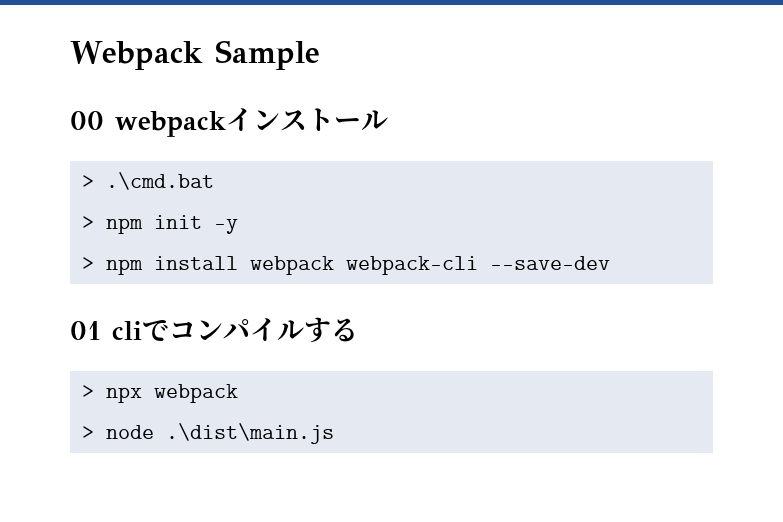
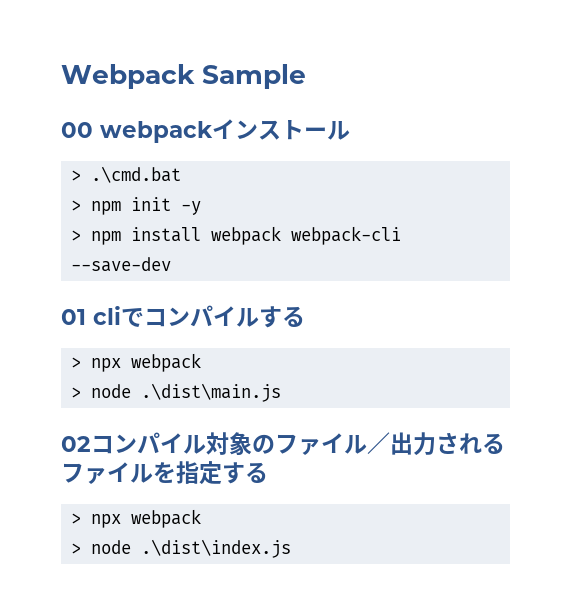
+ 02コンパイル対象のファイル／出力されるファイルを指定する
+ > npx webpack
+ > node .\dist\index.js

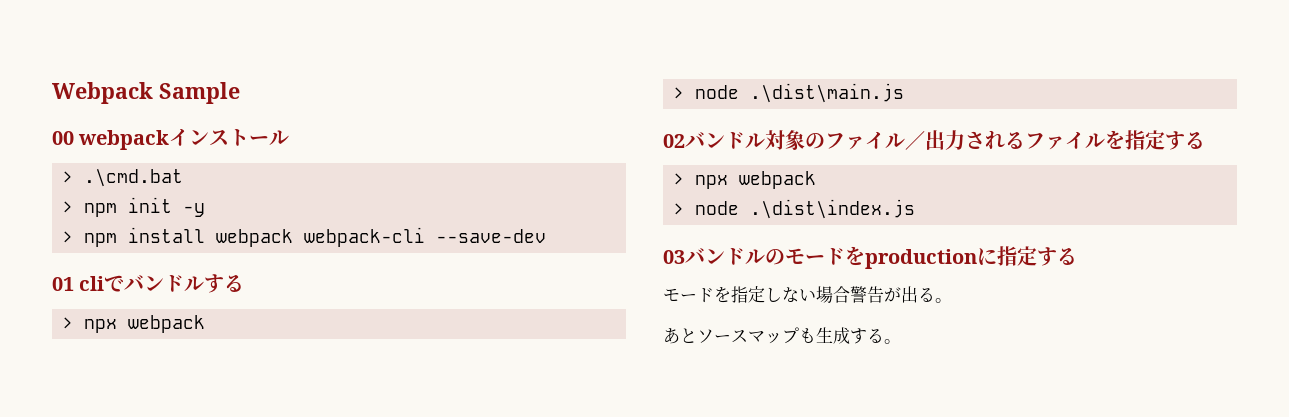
- 01 cliでコンパイルする
+ 01 cliでバンドルする
- 02コンパイル対象のファイル／出力されるファイルを指定する
+ 02バンドル対象のファイル／出力されるファイルを指定する
+ 03バンドルのモードをproductionに指定する
+ モードを指定しない場合警告が出る。
+ あとソースマップも生成する。

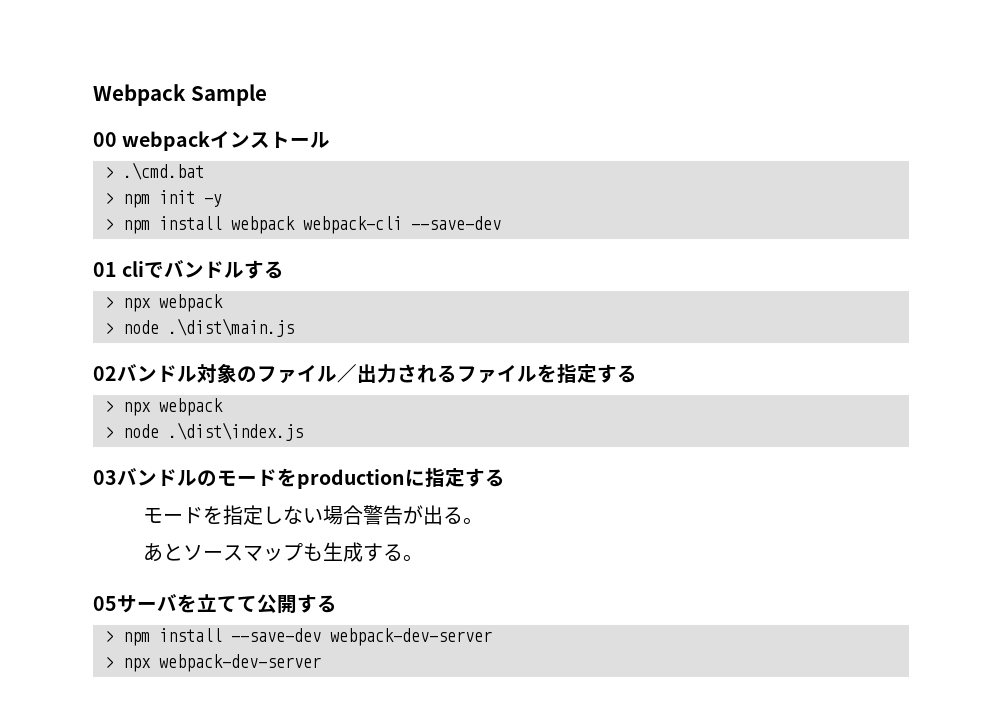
+ 05サーバを立てて公開する
+ > npm install --save-dev webpack-dev-server
+ > npx webpack-dev-server

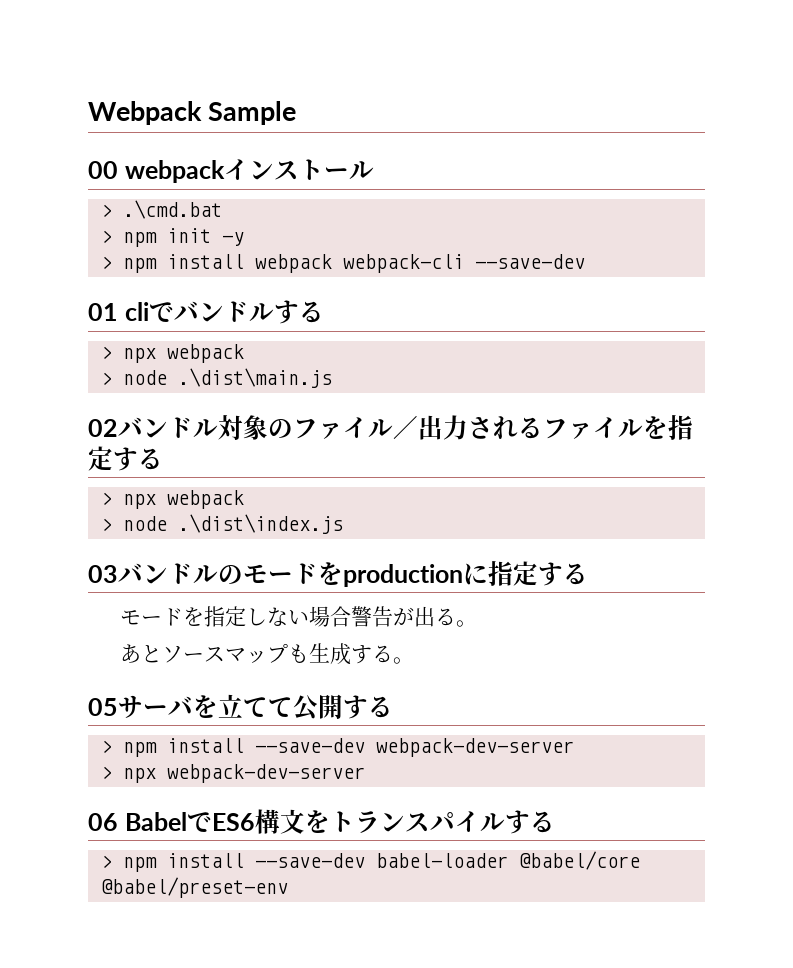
+ 06 BabelでES6構文をトランスパイルする
+ > npm install --save-dev babel-loader @babel/core @babel/preset-env

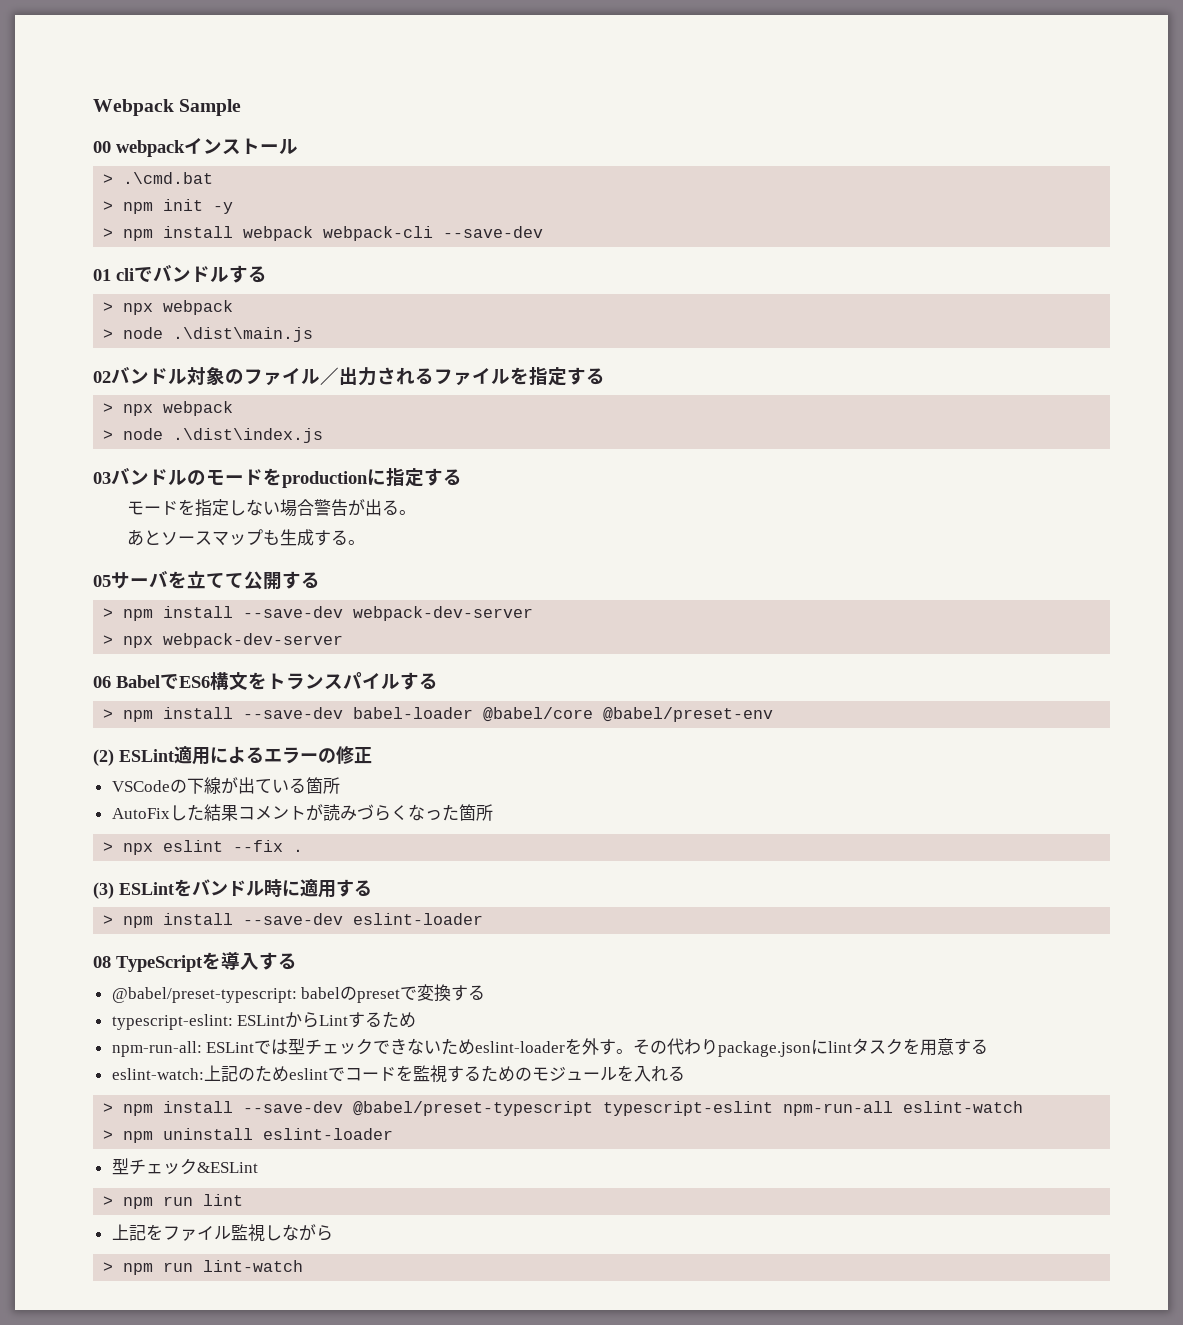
+ (2) ESLint適用によるエラーの修正
+ VSCodeの下線が出ている箇所
+ AutoFixした結果コメントが読みづらくなった箇所
+ > npx eslint --fix .
+ (3) ESLintをバンドル時に適用する
+ > npm install --save-dev eslint-loader
+ 08 TypeScriptを導入する
+ @babel/preset-typescript: babelのpresetで変換する
+ typescript-eslint: ESLintからLintするため
+ npm-run-all: ESLintでは型チェックできないためeslint-loaderを外す。その代わりpackage.jsonにlintタスクを用意する
+ eslint-watch:上記のためeslintでコードを監視するためのモジュールを入れる
+ > npm install --save-dev @babel/preset-typescript typescript-eslint npm-run-all eslint-watch
+ > npm uninstall eslint-loader
+ 型チェック&ESLint
+ > npm run lint
+ 上記をファイル監視しながら
+ > npm run lint-watch

